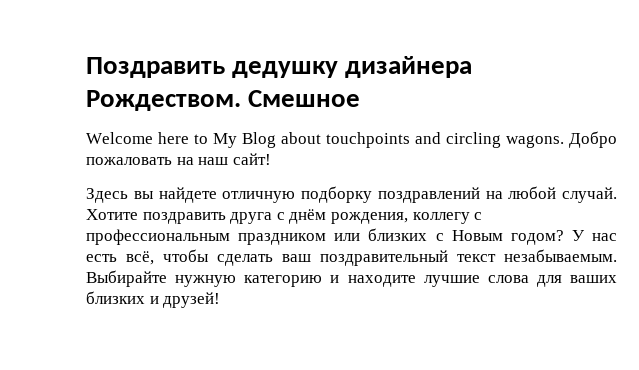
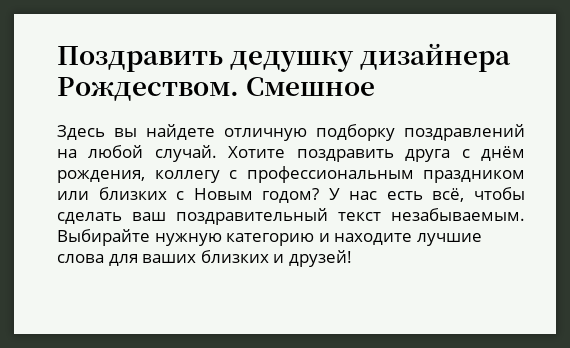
- Welcome here to My Blog about touchpoints and circling wagons. Добро пожаловать на наш сайт!

